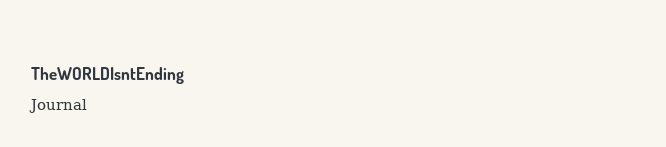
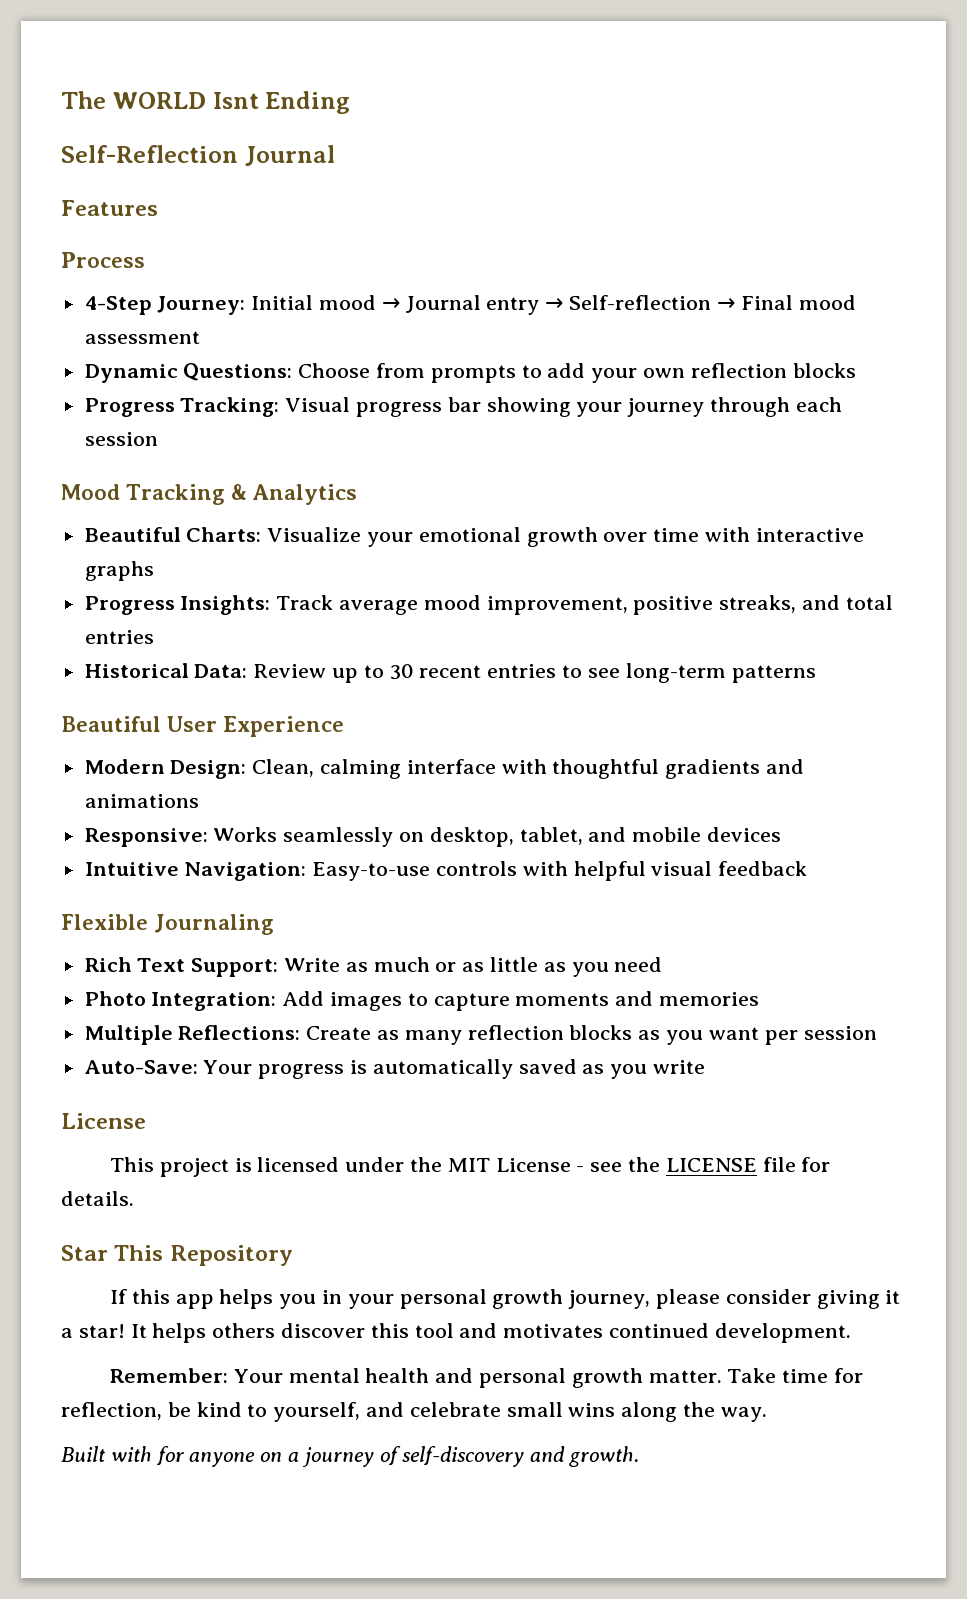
- TheWORLDIsntEnding
- Journal
+ The WORLD Isnt Ending
+ Self-Reflection Journal
+ Features
+ Process
+ 4-Step Journey: Initial mood → Journal entry → Self-reflection → Final mood assessment
+ Dynamic Questions: Choose from prompts to add your own reflection blocks
+ Progress Tracking: Visual progress bar showing your journey through each session
+ Mood Tracking & Analytics
+ Beautiful Charts: Visualize your emotional growth over time with interactive graphs
+ Progress Insights: Track average mood improvement, positive streaks, and total entries
+ Historical Data: Review up to 30 recent entries to see long-term patterns
+ Beautiful User Experience
+ Modern Design: Clean, calming interface with thoughtful gradients and animations
+ Responsive: Works seamlessly on desktop, tablet, and mobile devices
+ Intuitive Navigation: Easy-to-use controls with helpful visual feedback
+ Flexible Journaling
+ Rich Text Support: Write as much or as little as you need
+ Photo Integration: Add images to capture moments and memories
+ Multiple Reflections: Create as many reflection blocks as you want per session
+ Auto-Save: Your progress is automatically saved as you write
+ License
+ This project is licensed under the MIT License - see the LICENSE file for details.
+ Star This Repository
+ If this app helps you in your personal growth journey, please consider giving it a star! It helps others discover this tool and motivates continued development.
+ Remember: Your mental health and personal growth matter. Take time for reflection, be kind to yourself, and celebrate small wins along the way.
+ Built with for anyone on a journey of self-discovery and growth.

